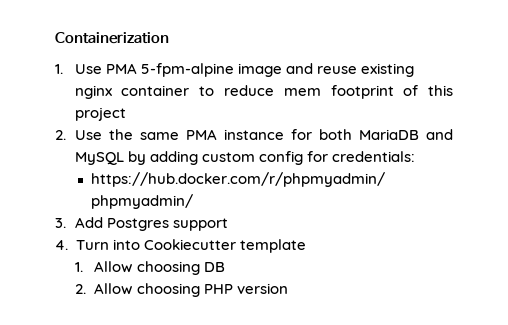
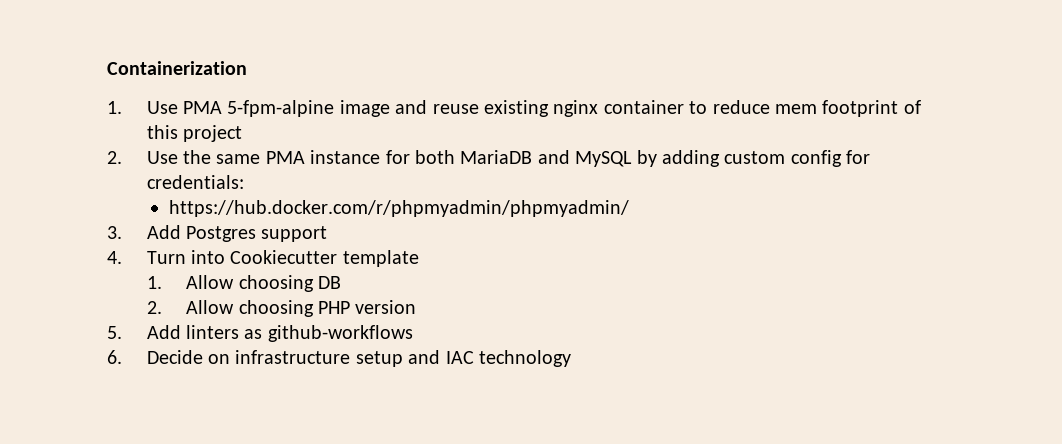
+ 5. Add linters as github-workflows
+ 6. Decide on infrastructure setup and IAC technology

